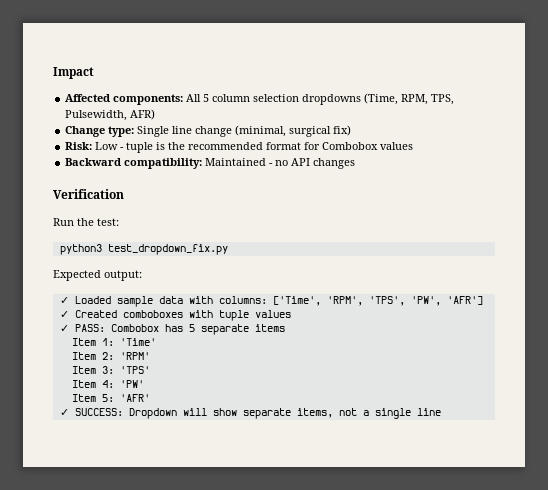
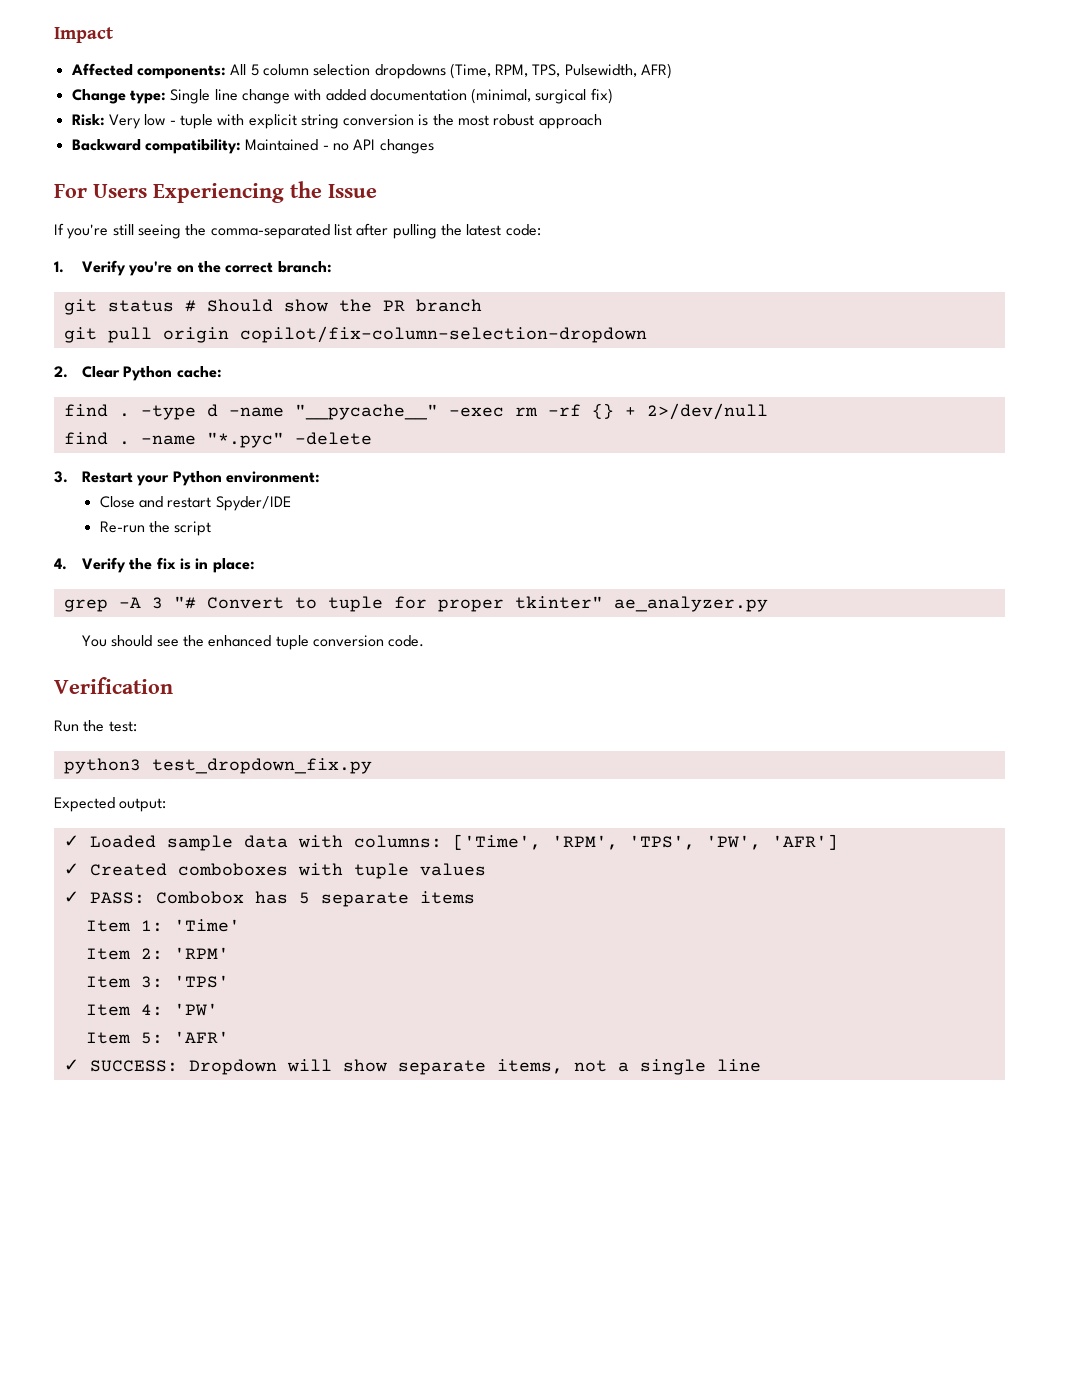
- Change type: Single line change (minimal, surgical fix)
+ Change type: Single line change with added documentation (minimal, surgical fix)
- Risk: Low - tuple is the recommended format for Combobox values
+ Risk: Very low - tuple with explicit string conversion is the most robust approach
+ For Users Experiencing the Issue
+ If you're still seeing the comma-separated list after pulling the latest code:
+ 1. Verify you're on the correct branch:
+ git status # Should show the PR branch
+ git pull origin copilot/fix-column-selection-dropdown
+ 2. Clear Python cache:
+ find . -type d -name "__pycache__" -exec rm -rf {} + 2>/dev/null
+ find . -name "*.pyc" -delete
+ 3. Restart your Python environment:
+ Close and restart Spyder/IDE
+ Re-run the script
+ 4. Verify the fix is in place:
+ grep -A 3 "# Convert to tuple for proper tkinter" ae_analyzer.py
+ You should see the enhanced tuple conversion code.

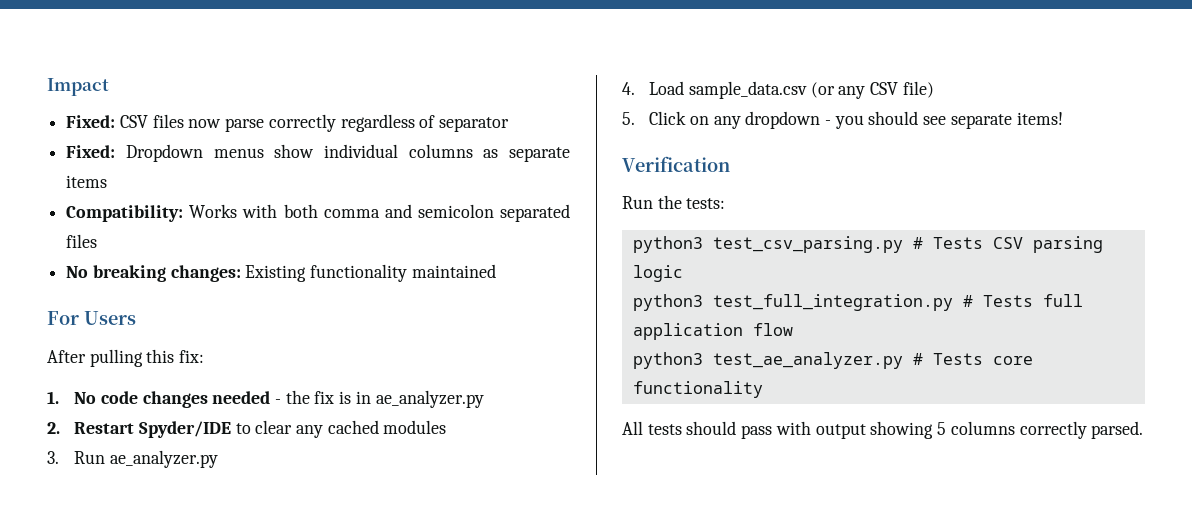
- Affected components: All 5 column selection dropdowns (Time, RPM, TPS, Pulsewidth, AFR)
- Change type: Single line change with added documentation (minimal, surgical fix)
- Risk: Very low - tuple with explicit string conversion is the most robust approach
- Backward compatibility: Maintained - no API changes
- For Users Experiencing the Issue
- If you're still seeing the comma-separated list after pulling the latest code:
- 1. Verify you're on the correct branch:
- git status # Should show the PR branch
- git pull origin copilot/fix-column-selection-dropdown
- 2. Clear Python cache:
- find . -type d -name "__pycache__" -exec rm -rf {} + 2>/dev/null
- find . -name "*.pyc" -delete
- 3. Restart your Python environment:
- Close and restart Spyder/IDE
- Re-run the script
- 4. Verify the fix is in place:
- grep -A 3 "# Convert to tuple for proper tkinter" ae_analyzer.py
- You should see the enhanced tuple conversion code.
+ Fixed: CSV files now parse correctly regardless of separator
+ Fixed: Dropdown menus show individual columns as separate items
+ Compatibility: Works with both comma and semicolon separated files
+ No breaking changes: Existing functionality maintained
+ For Users
+ After pulling this fix:
+ 1. No code changes needed - the fix is in ae_analyzer.py
+ 2. Restart Spyder/IDE to clear any cached modules
+ 3. Run ae_analyzer.py
+ 4. Load sample_data.csv (or any CSV file)
+ 5. Click on any dropdown - you should see separate items!
- Run the test:
- python3 test_dropdown_fix.py
- Expected output:
- ✓ Loaded sample data with columns: ['Time', 'RPM', 'TPS', 'PW', 'AFR']
- ✓ Created comboboxes with tuple values
- ✓ PASS: Combobox has 5 separate items
- Item 1: 'Time'
- Item 2: 'RPM'
- Item 3: 'TPS'
- Item 4: 'PW'
- Item 5: 'AFR'
- ✓ SUCCESS: Dropdown will show separate items, not a single line
+ Run the tests:
+ python3 test_csv_parsing.py # Tests CSV parsing logic
+ python3 test_full_integration.py # Tests full application flow
+ python3 test_ae_analyzer.py # Tests core functionality
+ All tests should pass with output showing 5 columns correctly parsed.

